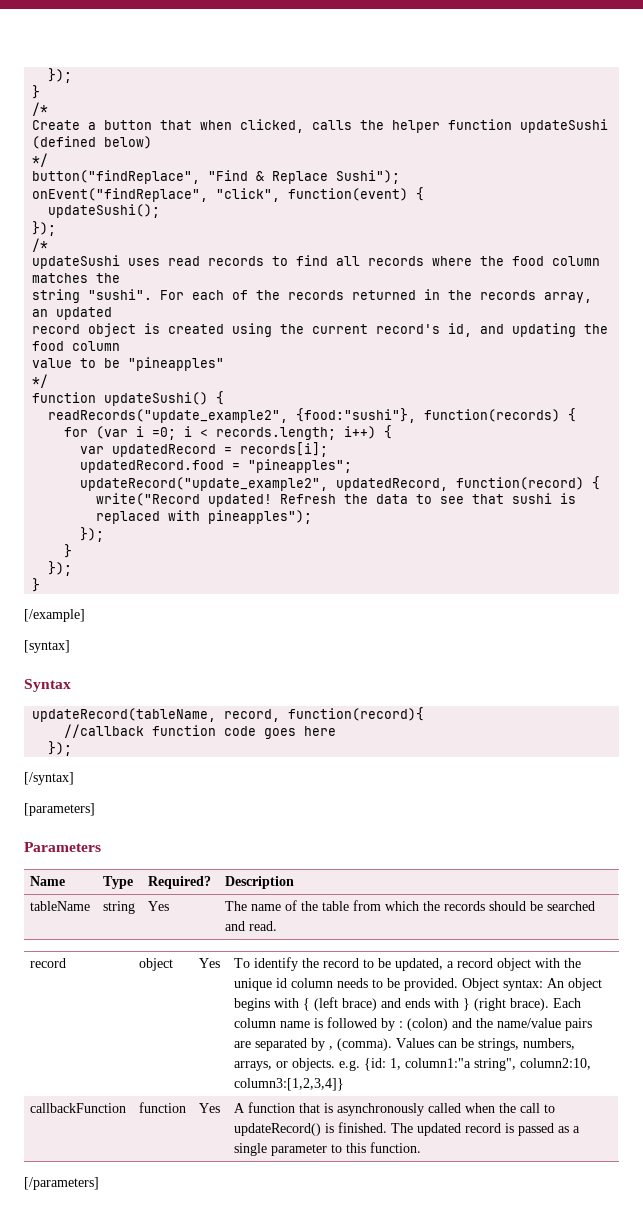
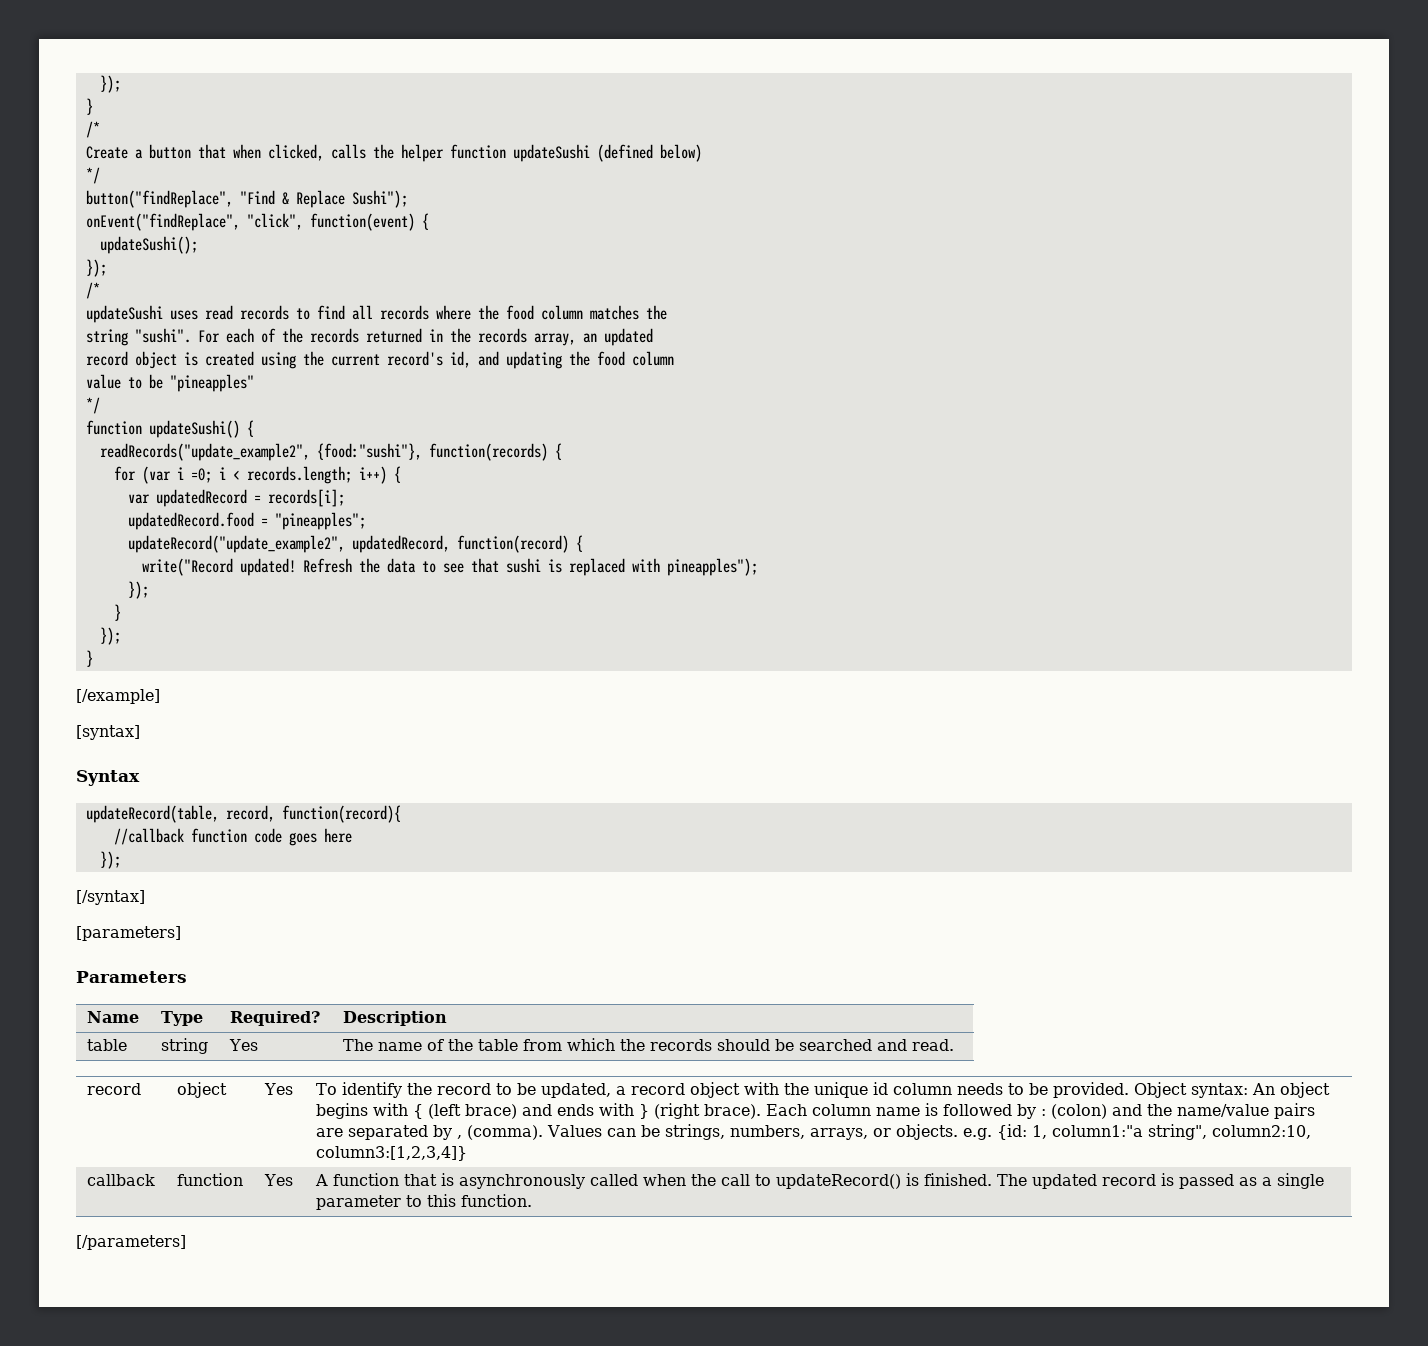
- updateRecord(tableName, record, function(record){
+ updateRecord(table, record, function(record){
- tableName | string | Yes | The name of the table from which the records should be searched and read.
+ table | string | Yes | The name of the table from which the records should be searched and read.
- callbackFunction | function | Yes | A function that is asynchronously called when the call to updateRecord() is finished. The updated record is passed as a single parameter to this function.
+ callback | function | Yes | A function that is asynchronously called when the call to updateRecord() is finished. The updated record is passed as a single parameter to this function.

